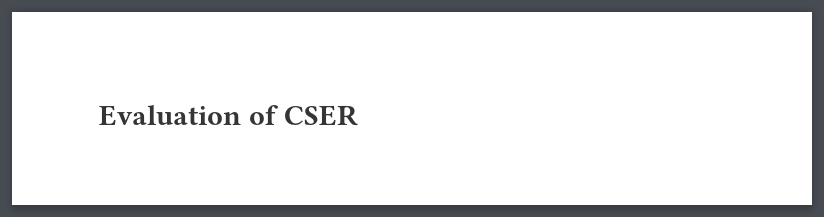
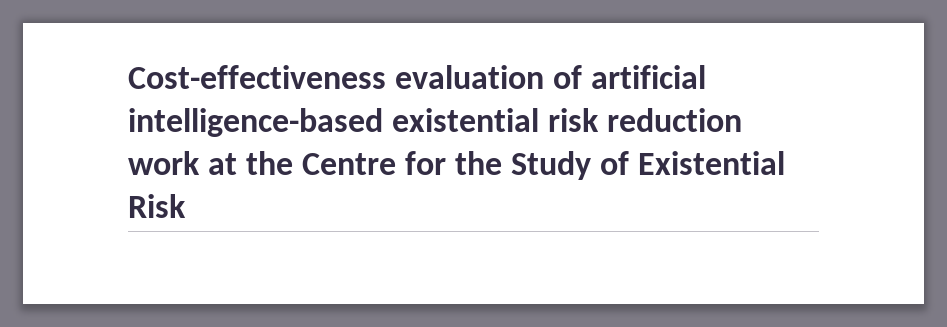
- Evaluation of CSER
+ Cost-effectiveness evaluation of artificial intelligence-based existential risk reduction work at the Centre for the Study of Existential Risk

